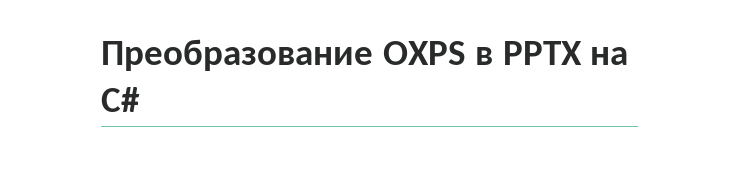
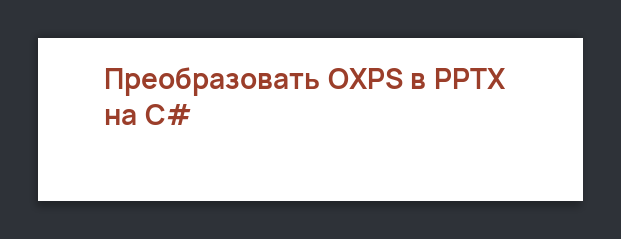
- Преобразование OXPS в PPTX на C#
+ Преобразовать OXPS в PPTX на C#

